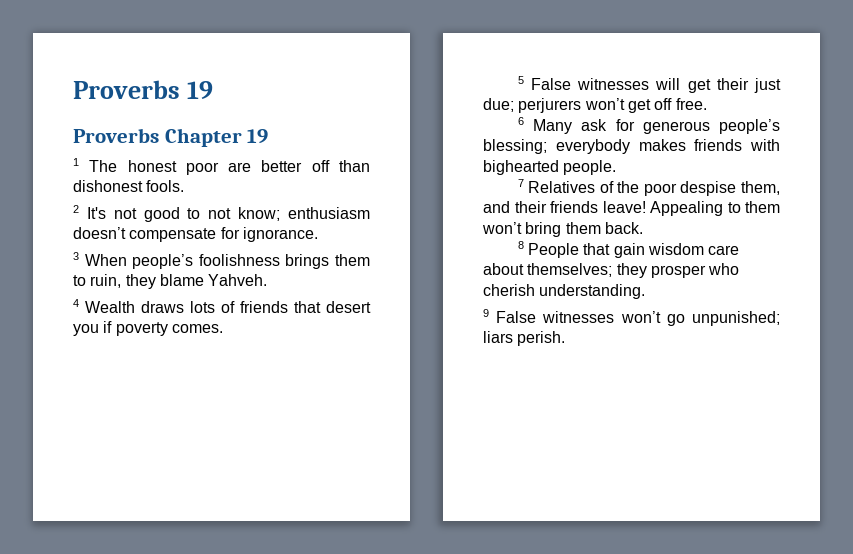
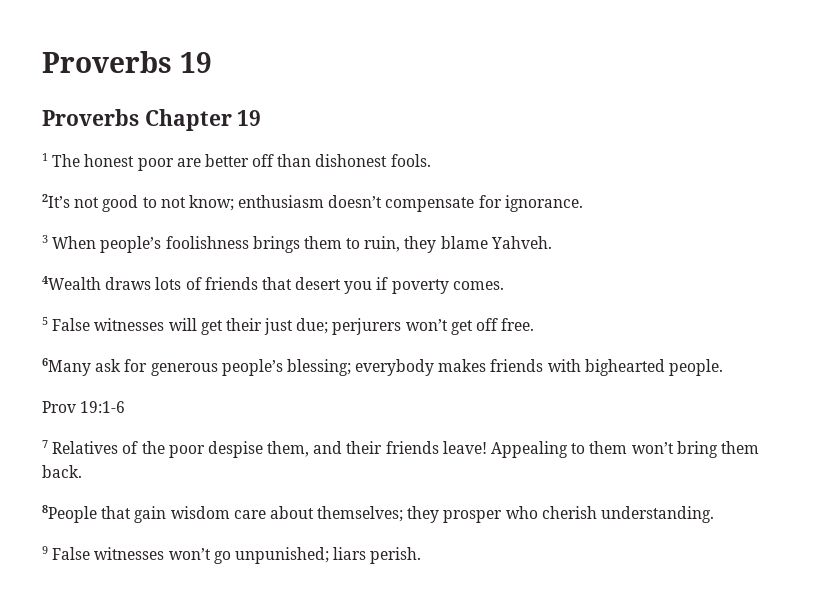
- 2 It's not good to not know; enthusiasm doesn’t compensate for ignorance.
+ 2It’s not good to not know; enthusiasm doesn’t compensate for ignorance.
- 4 Wealth draws lots of friends that desert you if poverty comes.
+ 4Wealth draws lots of friends that desert you if poverty comes.
- 6 Many ask for generous people’s blessing; everybody makes friends with bighearted people.
+ 6Many ask for generous people’s blessing; everybody makes friends with bighearted people.
+ Prov 19:1-6
- 8 People that gain wisdom care about themselves; they prosper who cherish understanding.
+ 8People that gain wisdom care about themselves; they prosper who cherish understanding.

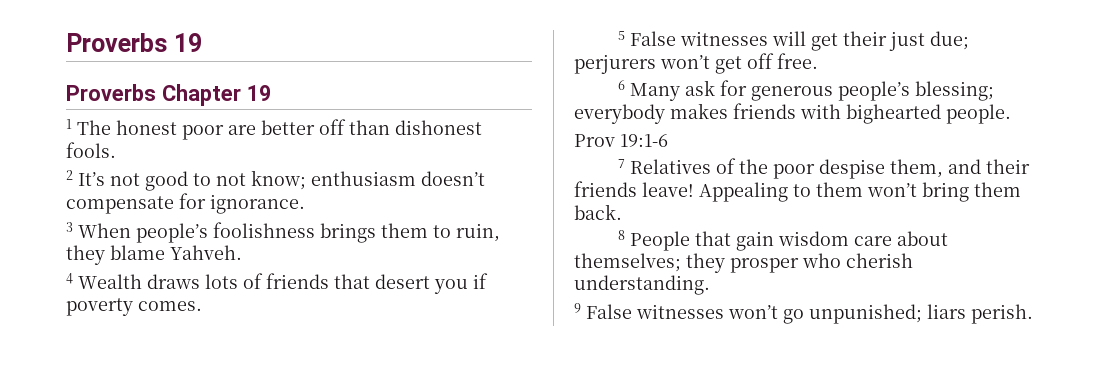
- 2It’s not good to not know; enthusiasm doesn’t compensate for ignorance.
+ 2 It’s not good to not know; enthusiasm doesn’t compensate for ignorance.
- 4Wealth draws lots of friends that desert you if poverty comes.
+ 4 Wealth draws lots of friends that desert you if poverty comes.
- 6Many ask for generous people’s blessing; everybody makes friends with bighearted people.
+ 6 Many ask for generous people’s blessing; everybody makes friends with bighearted people.
- 8People that gain wisdom care about themselves; they prosper who cherish understanding.
+ 8 People that gain wisdom care about themselves; they prosper who cherish understanding.

